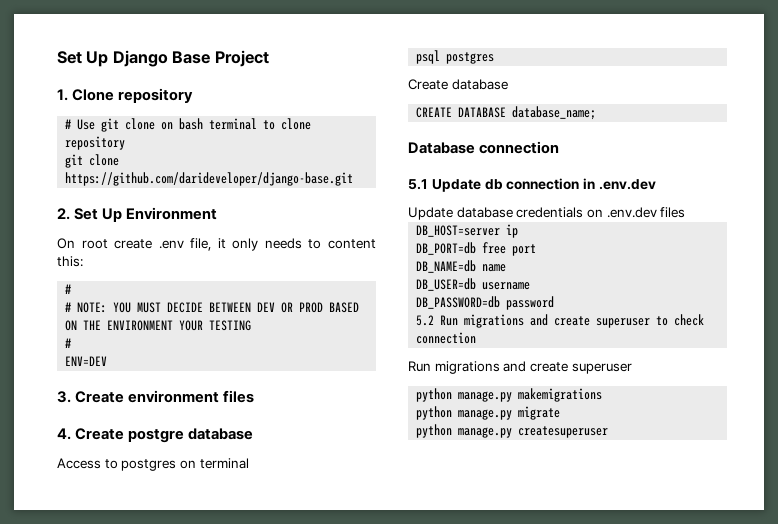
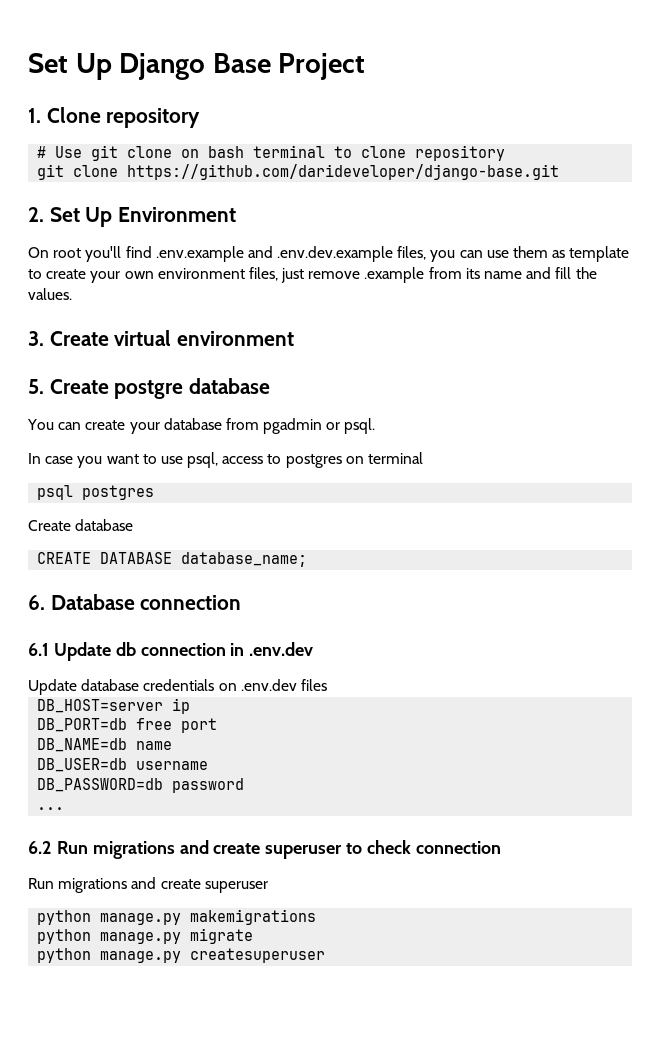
- On root create .env file, it only needs to content this:
- #
- # NOTE: YOU MUST DECIDE BETWEEN DEV OR PROD BASED ON THE ENVIRONMENT YOUR TESTING
- #
- ENV=DEV
+ On root you'll find .env.example and .env.dev.example files, you can use them as template to create your own environment files, just remove .example from its name and fill the values.
- 3. Create environment files
- 4. Create postgre database
+ 3. Create virtual environment
+ 5. Create postgre database
- Access to postgres on terminal
+ You can create your database from pgadmin or psql.
+ In case you want to use psql, access to postgres on terminal
- Database connection
+ 6. Database connection
- 5.1 Update db connection in .env.dev
+ 6.1 Update db connection in .env.dev
- 5.2 Run migrations and create superuser to check connection
+ ...
+ 6.2 Run migrations and create superuser to check connection

